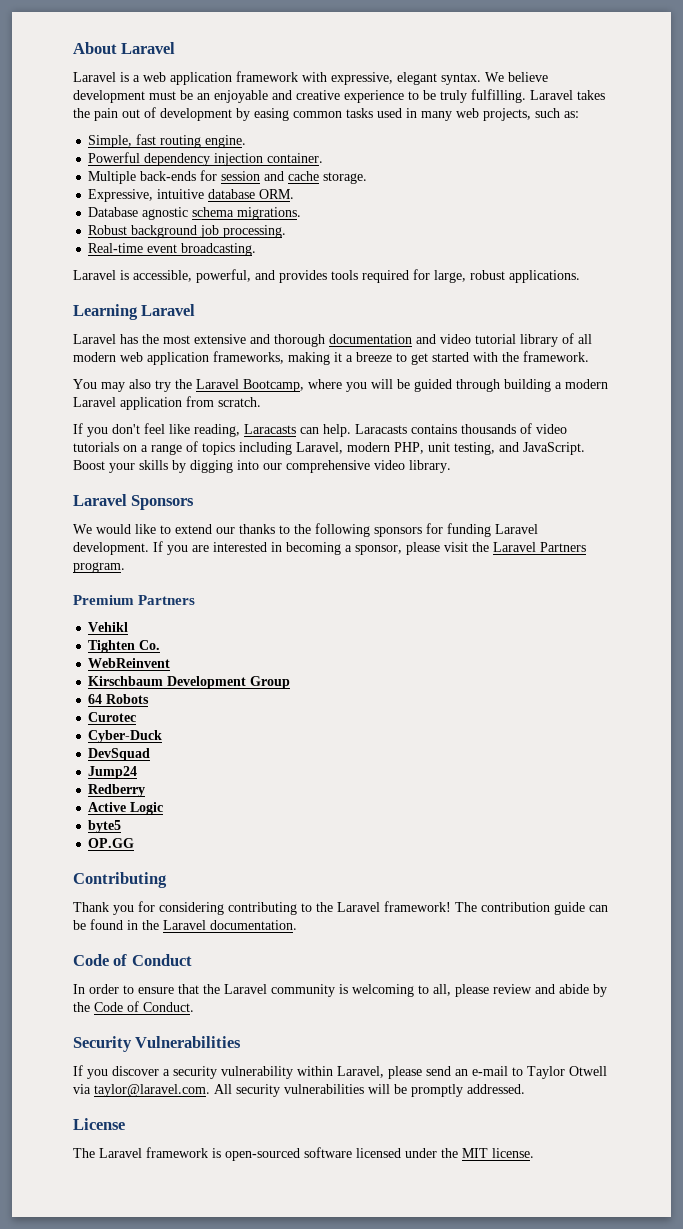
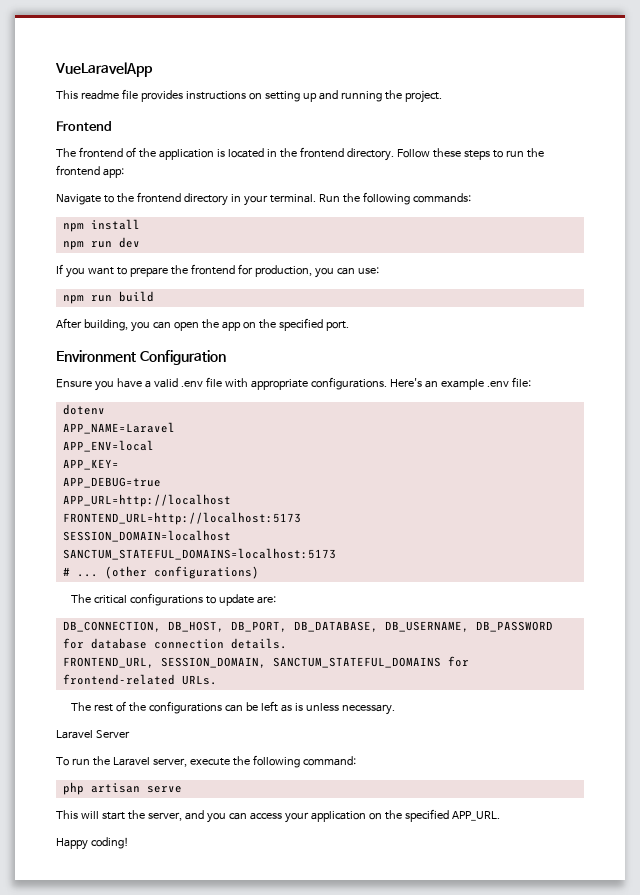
- About Laravel
- Laravel is a web application framework with expressive, elegant syntax. We believe development must be an enjoyable and creative experience to be truly fulfilling. Laravel takes the pain out of development by easing common tasks used in many web projects, such as:
- Simple, fast routing engine.
- Powerful dependency injection container.
- Multiple back-ends for session and cache storage.
- Expressive, intuitive database ORM.
- Database agnostic schema migrations.
- Robust background job processing.
- Real-time event broadcasting.
- Laravel is accessible, powerful, and provides tools required for large, robust applications.
- Learning Laravel
- Laravel has the most extensive and thorough documentation and video tutorial library of all modern web application frameworks, making it a breeze to get started with the framework.
- You may also try the Laravel Bootcamp, where you will be guided through building a modern Laravel application from scratch.
- If you don't feel like reading, Laracasts can help. Laracasts contains thousands of video tutorials on a range of topics including Laravel, modern PHP, unit testing, and JavaScript. Boost your skills by digging into our comprehensive video library.
- Laravel Sponsors
- We would like to extend our thanks to the following sponsors for funding Laravel development. If you are interested in becoming a sponsor, please visit the Laravel Partners program.
- Premium Partners
- Vehikl
- Tighten Co.
- WebReinvent
- Kirschbaum Development Group
- 64 Robots
- Curotec
- Cyber-Duck
- DevSquad
- Jump24
- Redberry
- Active Logic
- byte5
- OP.GG
- Contributing
- Thank you for considering contributing to the Laravel framework! The contribution guide can be found in the Laravel documentation.
- Code of Conduct
- In order to ensure that the Laravel community is welcoming to all, please review and abide by the Code of Conduct.
- Security Vulnerabilities
- If you discover a security vulnerability within Laravel, please send an e-mail to Taylor Otwell via taylor@laravel.com. All security vulnerabilities will be promptly addressed.
- License
- The Laravel framework is open-sourced software licensed under the MIT license.
+ VueLaravelApp
+ This readme file provides instructions on setting up and running the project.
+ Frontend
+ The frontend of the application is located in the frontend directory. Follow these steps to run the frontend app:
+ Navigate to the frontend directory in your terminal. Run the following commands:
+ npm install
+ npm run dev
+ If you want to prepare the frontend for production, you can use:
+ npm run build
+ After building, you can open the app on the specified port.
+ Environment Configuration
+ Ensure you have a valid .env file with appropriate configurations. Here's an example .env file:
+ dotenv
+ APP_NAME=Laravel
+ APP_ENV=local
+ APP_KEY=
+ APP_DEBUG=true
+ APP_URL=http://localhost
+ FRONTEND_URL=http://localhost:5173
+ SESSION_DOMAIN=localhost
+ SANCTUM_STATEFUL_DOMAINS=localhost:5173
+ # ... (other configurations)
+ The critical configurations to update are:
+ DB_CONNECTION, DB_HOST, DB_PORT, DB_DATABASE, DB_USERNAME, DB_PASSWORD for database connection details.
+ FRONTEND_URL, SESSION_DOMAIN, SANCTUM_STATEFUL_DOMAINS for frontend-related URLs.
+ The rest of the configurations can be left as is unless necessary.
+ Laravel Server
+ To run the Laravel server, execute the following command:
+ php artisan serve
+ This will start the server, and you can access your application on the specified APP_URL.
+ Happy coding!

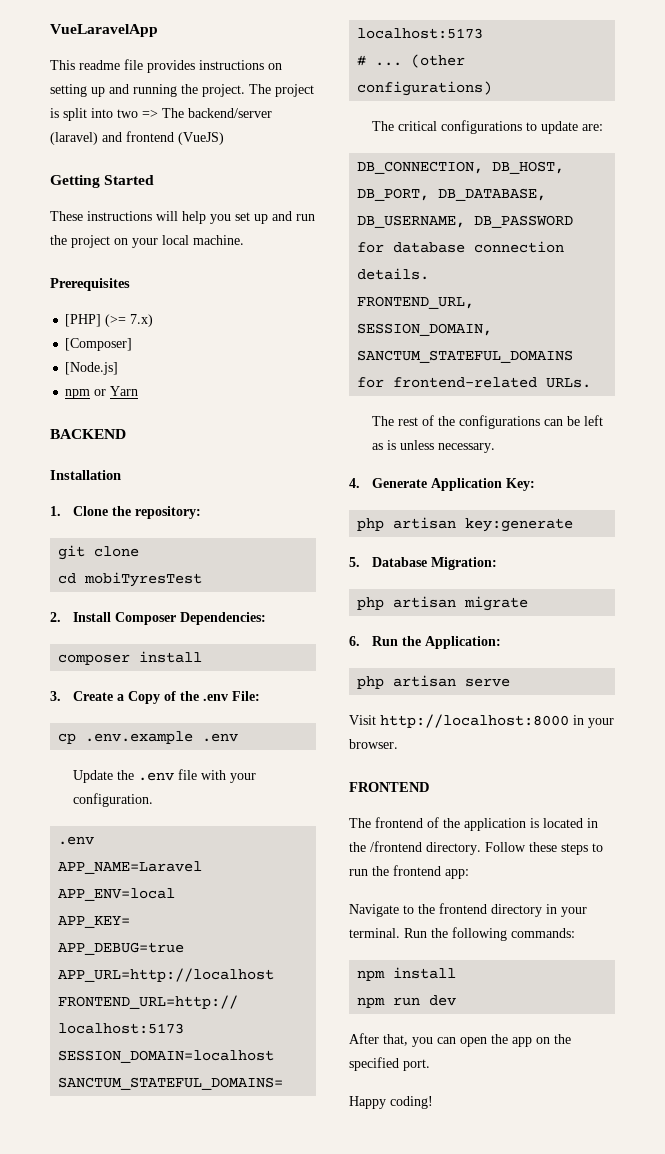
- This readme file provides instructions on setting up and running the project.
- Frontend
- The frontend of the application is located in the frontend directory. Follow these steps to run the frontend app:
- Navigate to the frontend directory in your terminal. Run the following commands:
- npm install
- npm run dev
- If you want to prepare the frontend for production, you can use:
- npm run build
- After building, you can open the app on the specified port.
- Environment Configuration
- Ensure you have a valid .env file with appropriate configurations. Here's an example .env file:
- dotenv
+ This readme file provides instructions on setting up and running the project. The project is split into two => The backend/server (laravel) and frontend (VueJS)
+ Getting Started
+ These instructions will help you set up and run the project on your local machine.
+ Prerequisites
+ [PHP] (>= 7.x)
+ [Composer]
+ [Node.js]
+ npm or Yarn
+ BACKEND
+ Installation
+ 1. Clone the repository:
+ git clone
+ cd mobiTyresTest
+ 2. Install Composer Dependencies:
+ composer install
+ 3. Create a Copy of the .env File:
+ cp .env.example .env
+ Update the .env file with your configuration.
+ .env
- Laravel Server
- To run the Laravel server, execute the following command:
+ 4. Generate Application Key:
+ php artisan key:generate
+ 5. Database Migration:
+ php artisan migrate
+ 6. Run the Application:
  php artisan serve
- This will start the server, and you can access your application on the specified APP_URL.
+ Visit http://localhost:8000 in your browser.
+ FRONTEND
+ The frontend of the application is located in the /frontend directory. Follow these steps to run the frontend app:
+ Navigate to the frontend directory in your terminal. Run the following commands:
+ npm install
+ npm run dev
+ After that, you can open the app on the specified port.

